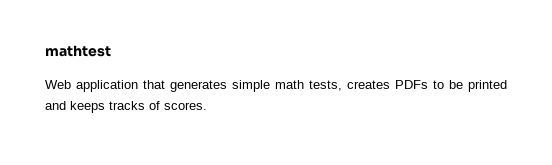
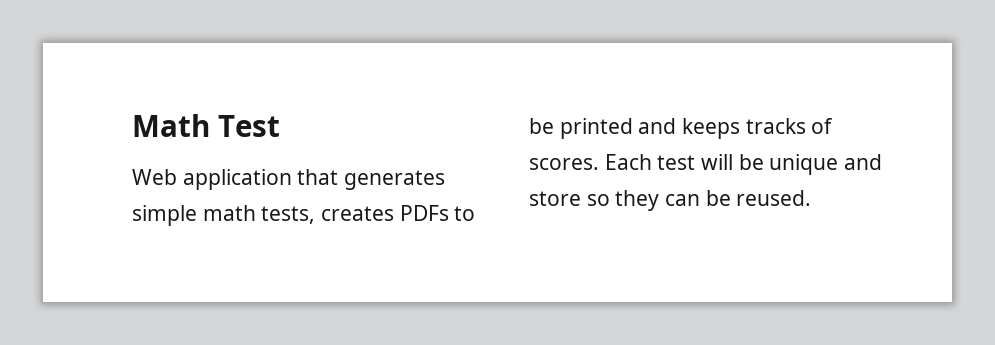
- mathtest
+ Math Test
+ Each test will be unique and store so they can be reused.

